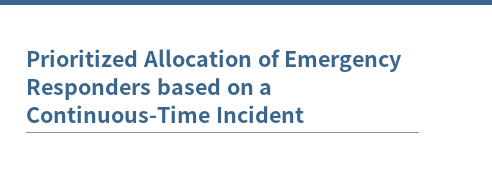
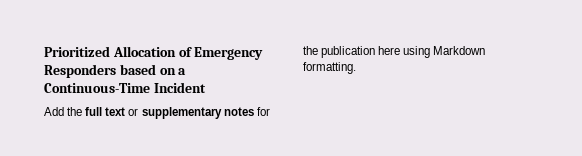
+ Add the full text or supplementary notes for the publication here using Markdown formatting.

